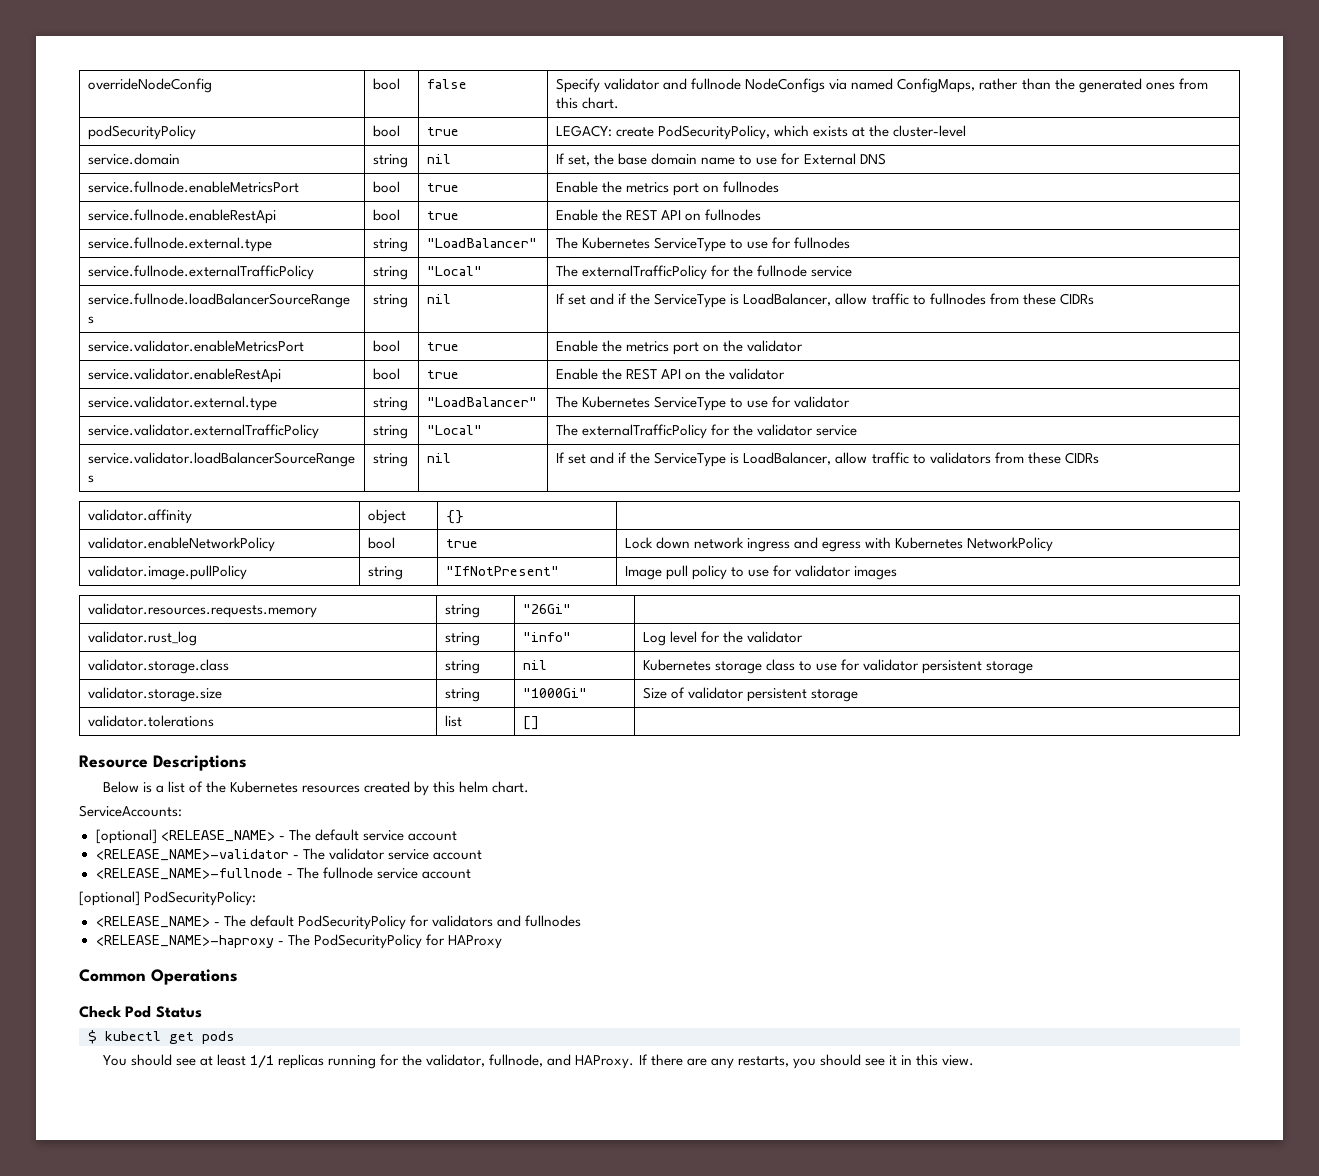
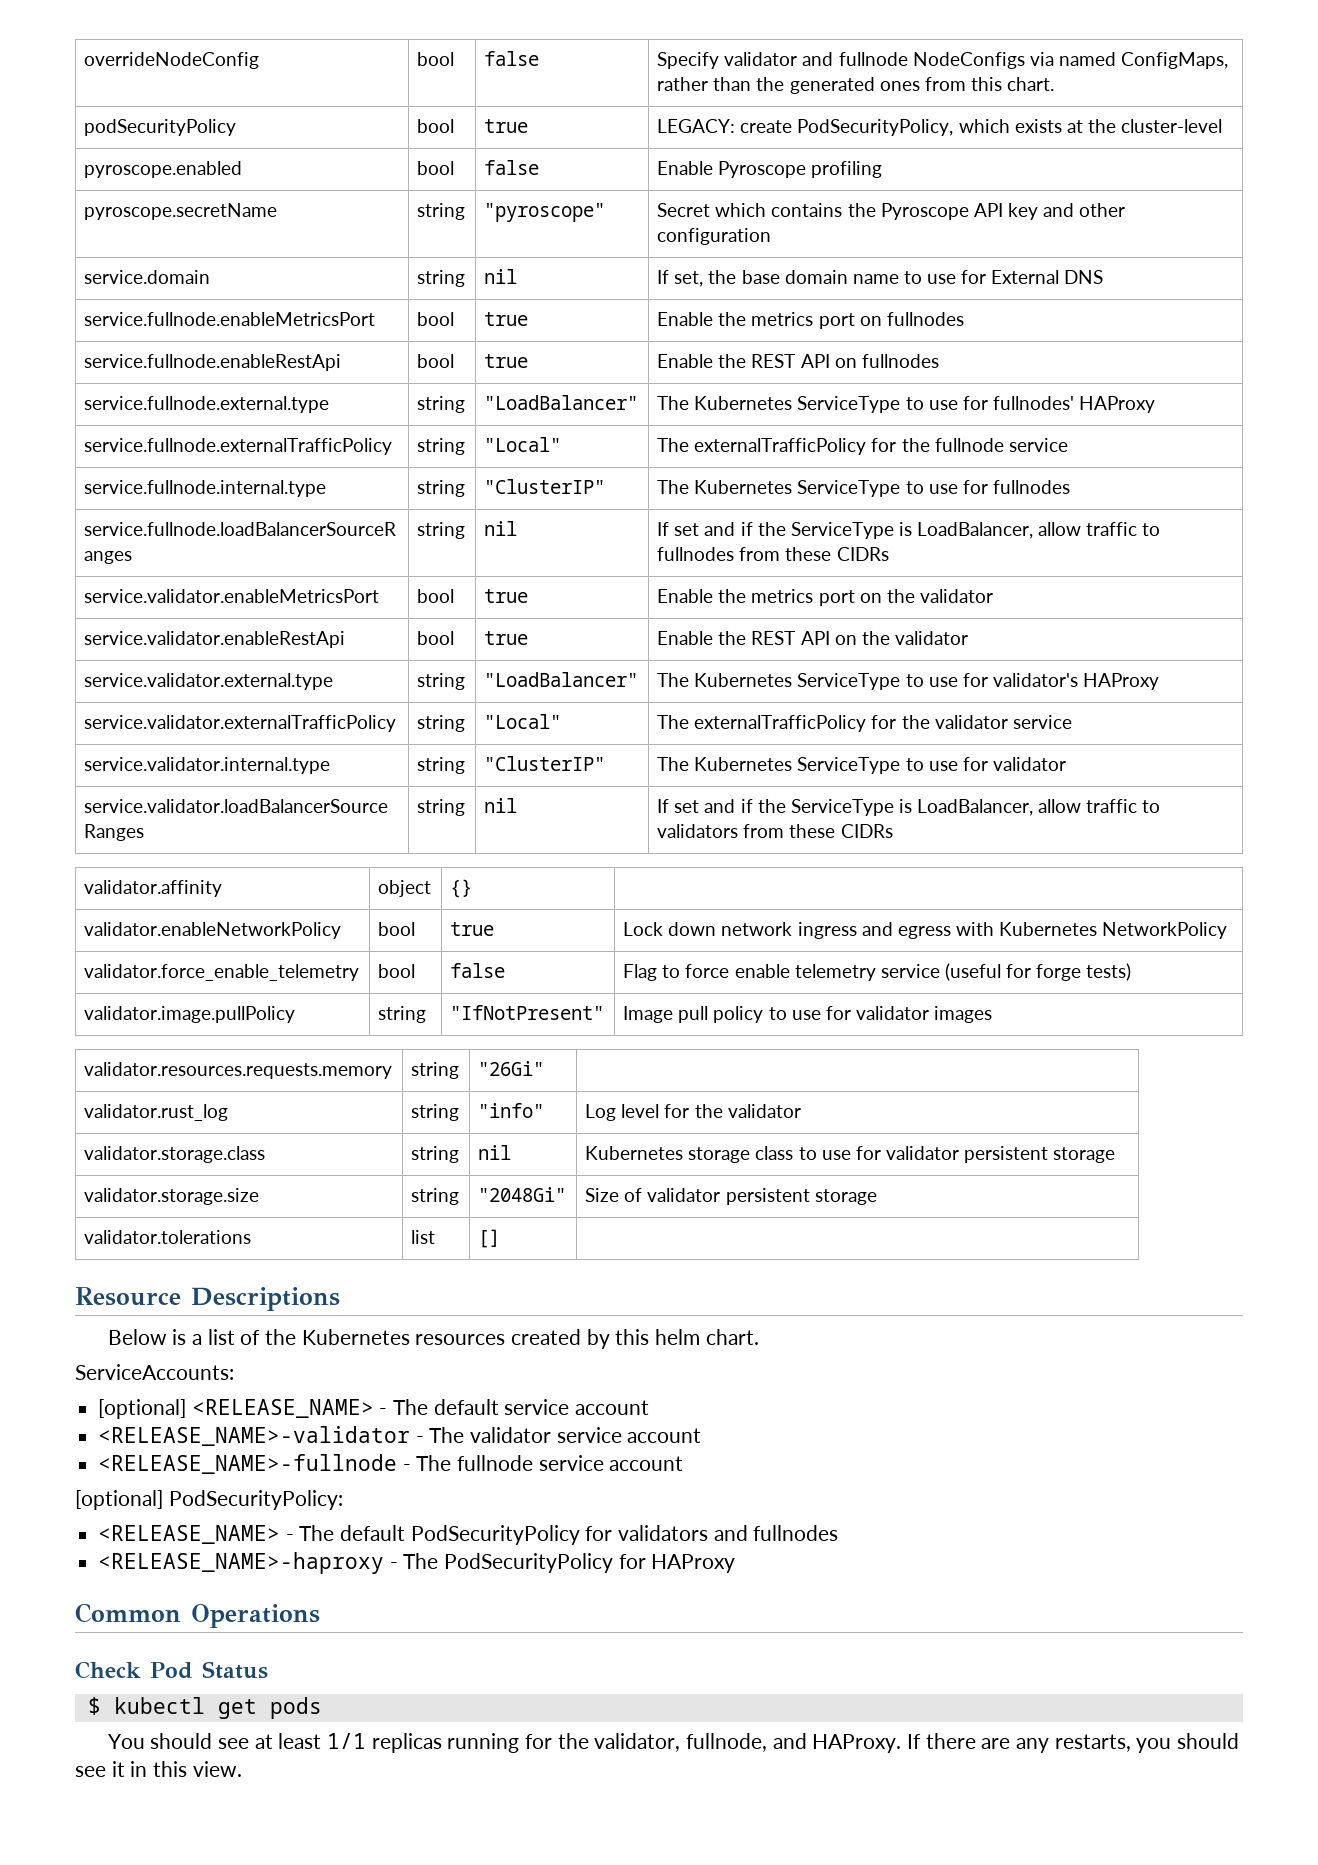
+ pyroscope.enabled | bool | false | Enable Pyroscope profiling
+ pyroscope.secretName | string | "pyroscope" | Secret which contains the Pyroscope API key and other configuration
- service.fullnode.external.type | string | "LoadBalancer" | The Kubernetes ServiceType to use for fullnodes
+ service.fullnode.external.type | string | "LoadBalancer" | The Kubernetes ServiceType to use for fullnodes' HAProxy
+ service.fullnode.internal.type | string | "ClusterIP" | The Kubernetes ServiceType to use for fullnodes
- service.validator.external.type | string | "LoadBalancer" | The Kubernetes ServiceType to use for validator
+ service.validator.external.type | string | "LoadBalancer" | The Kubernetes ServiceType to use for validator's HAProxy
+ service.validator.internal.type | string | "ClusterIP" | The Kubernetes ServiceType to use for validator
+ validator.force_enable_telemetry | bool | false | Flag to force enable telemetry service (useful for forge tests)
- validator.storage.size | string | "1000Gi" | Size of validator persistent storage
+ validator.storage.size | string | "2048Gi" | Size of validator persistent storage

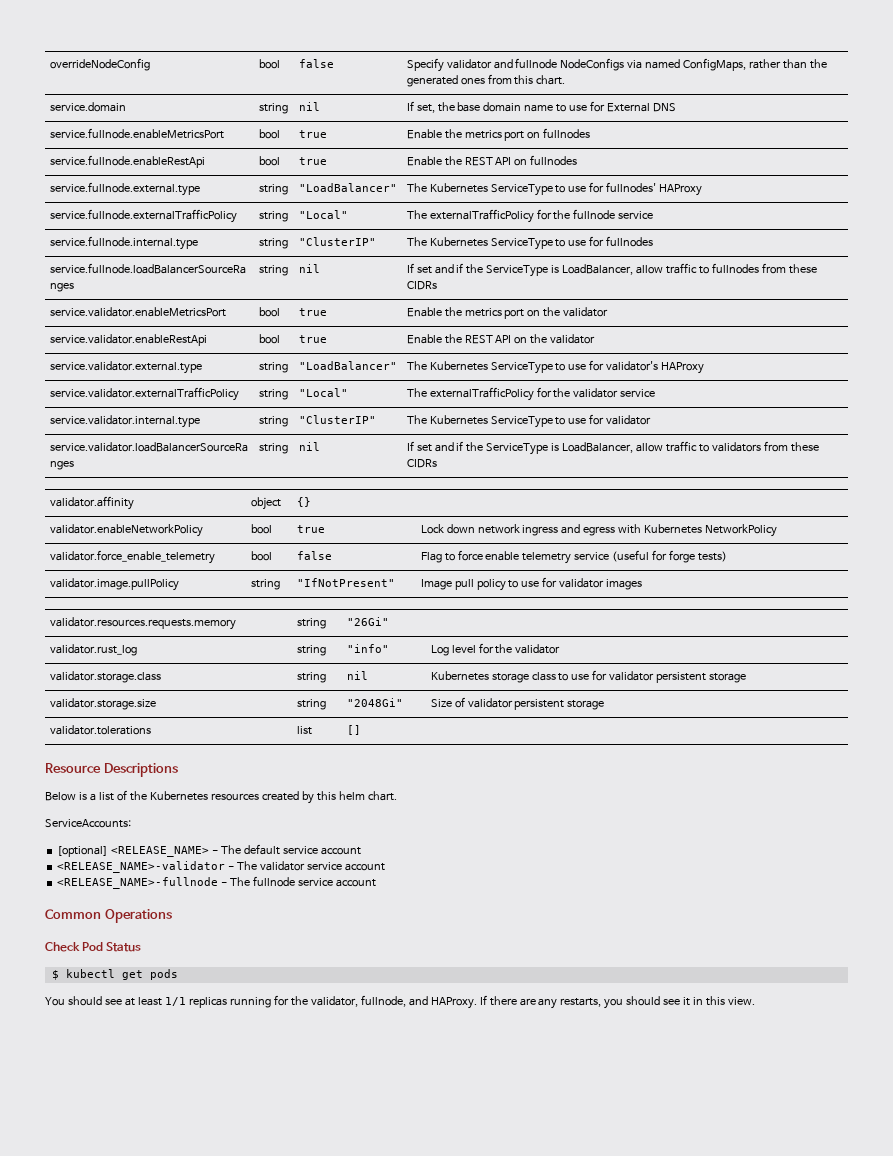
- podSecurityPolicy | bool | true | LEGACY: create PodSecurityPolicy, which exists at the cluster-level
- pyroscope.enabled | bool | false | Enable Pyroscope profiling
- pyroscope.secretName | string | "pyroscope" | Secret which contains the Pyroscope API key and other configuration
- [optional] PodSecurityPolicy:
- <RELEASE_NAME> - The default PodSecurityPolicy for validators and fullnodes
- <RELEASE_NAME>-haproxy - The PodSecurityPolicy for HAProxy

